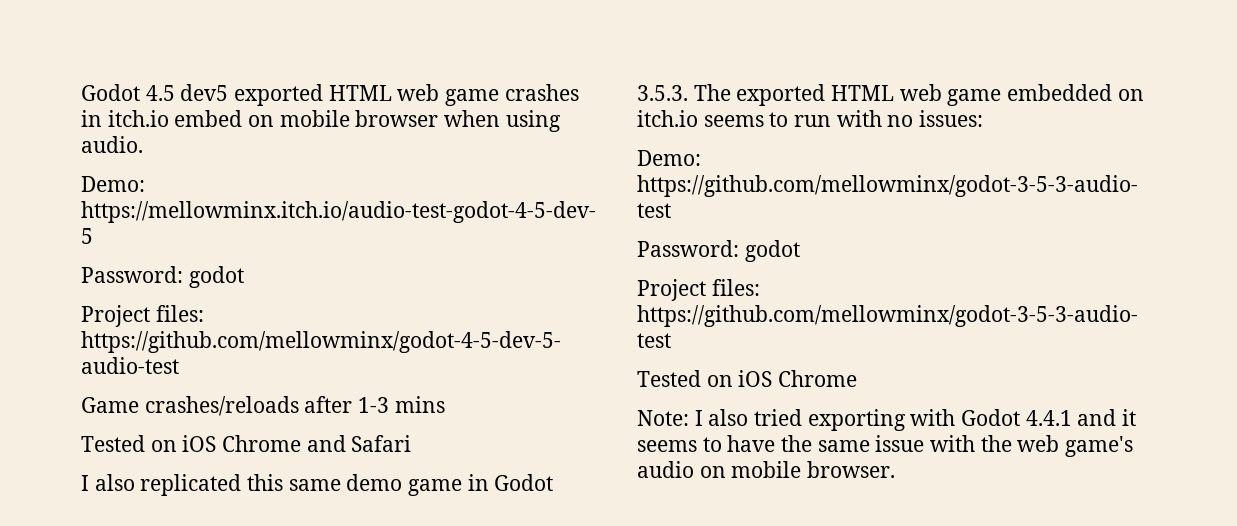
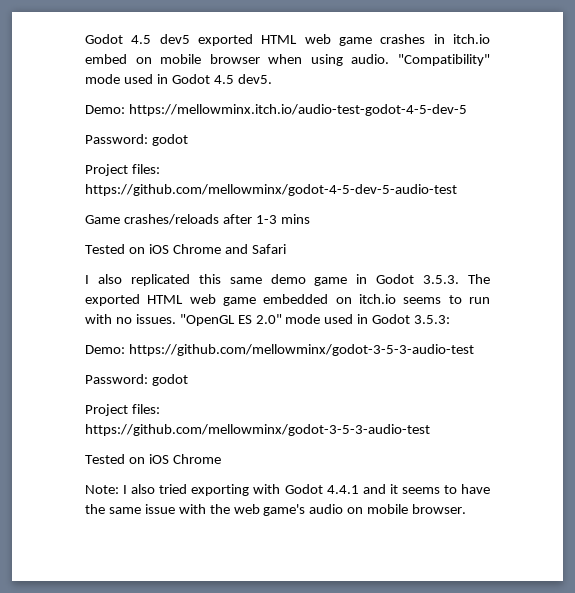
+ "Compatibility" mode used in Godot 4.5 dev5.
- I also replicated this same demo game in Godot 3.5.3. The exported HTML web game embedded on itch.io seems to run with no issues:
+ I also replicated this same demo game in Godot 3.5.3. The exported HTML web game embedded on itch.io seems to run with no issues. "OpenGL ES 2.0" mode used in Godot 3.5.3:

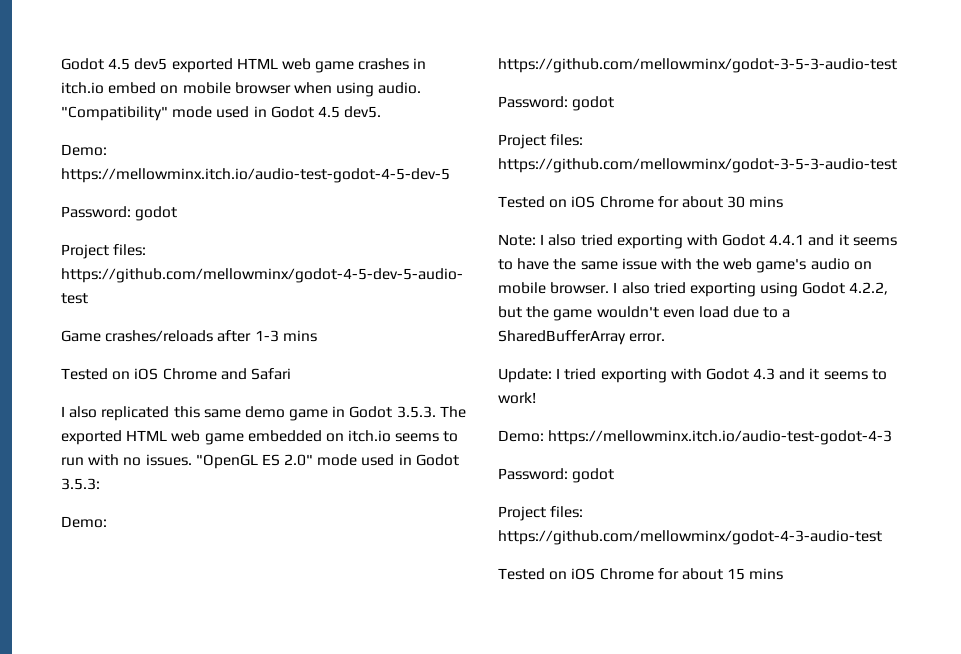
  Project files: https://github.com/mellowminx/godot-3-5-3-audio-test
- Tested on iOS Chrome
+ Tested on iOS Chrome for about 30 mins
+ I also tried exporting using Godot 4.2.2, but the game wouldn't even load due to a SharedBufferArray error.
+ Update: I tried exporting with Godot 4.3 and it seems to work!
+ Demo: https://mellowminx.itch.io/audio-test-godot-4-3
+ Password: godot
+ Project files: https://github.com/mellowminx/godot-4-3-audio-test
+ Tested on iOS Chrome for about 15 mins

